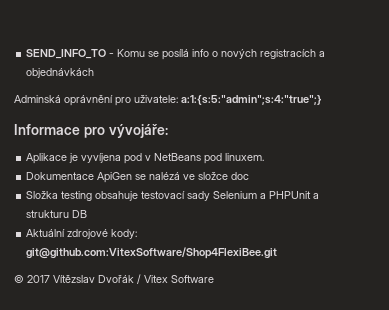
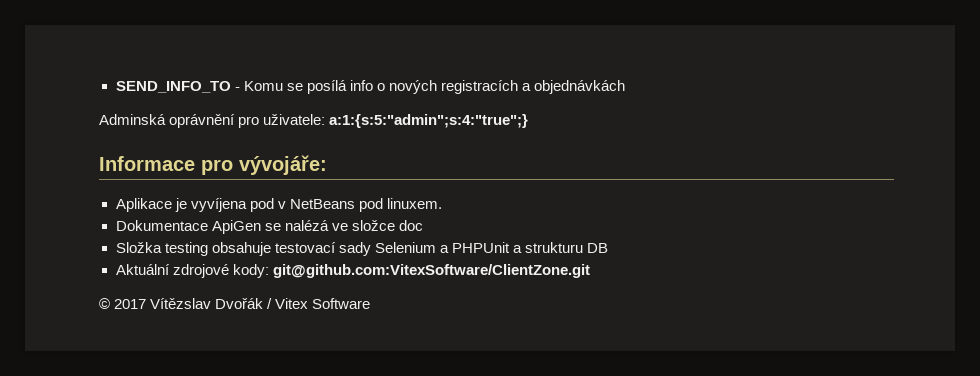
- Aktuální zdrojové kody: git@github.com:VitexSoftware/Shop4FlexiBee.git
+ Aktuální zdrojové kody: git@github.com:VitexSoftware/ClientZone.git

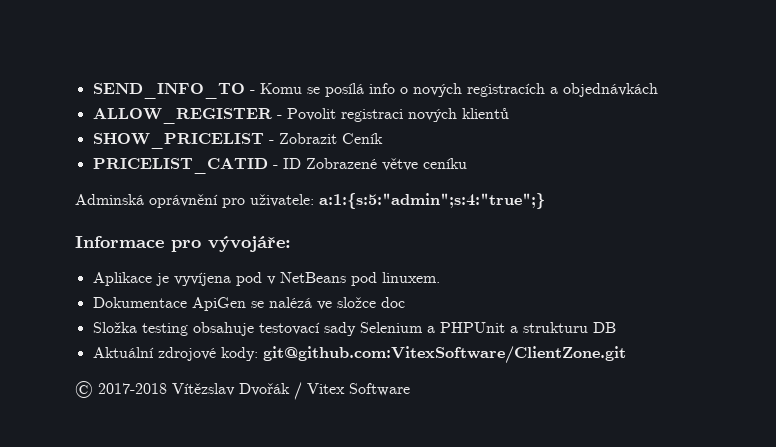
+ ALLOW_REGISTER - Povolit registraci nových klientů
+ SHOW_PRICELIST - Zobrazit Ceník
+ PRICELIST_CATID - ID Zobrazené větve ceníku
- © 2017 Vítězslav Dvořák / Vitex Software
+ © 2017-2018 Vítězslav Dvořák / Vitex Software

